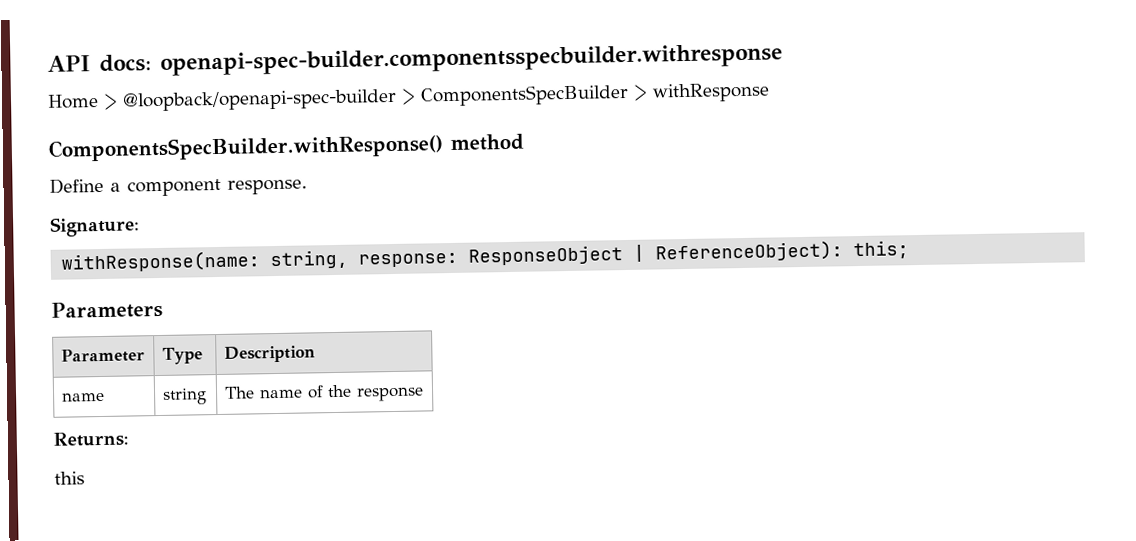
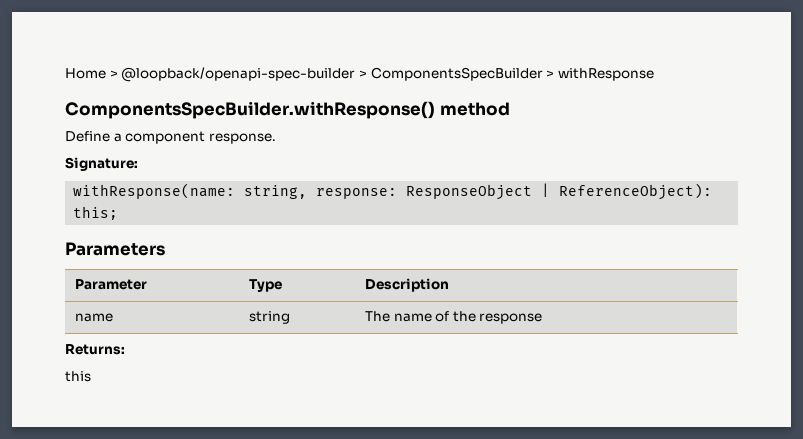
- API docs: openapi-spec-builder.componentsspecbuilder.withresponse

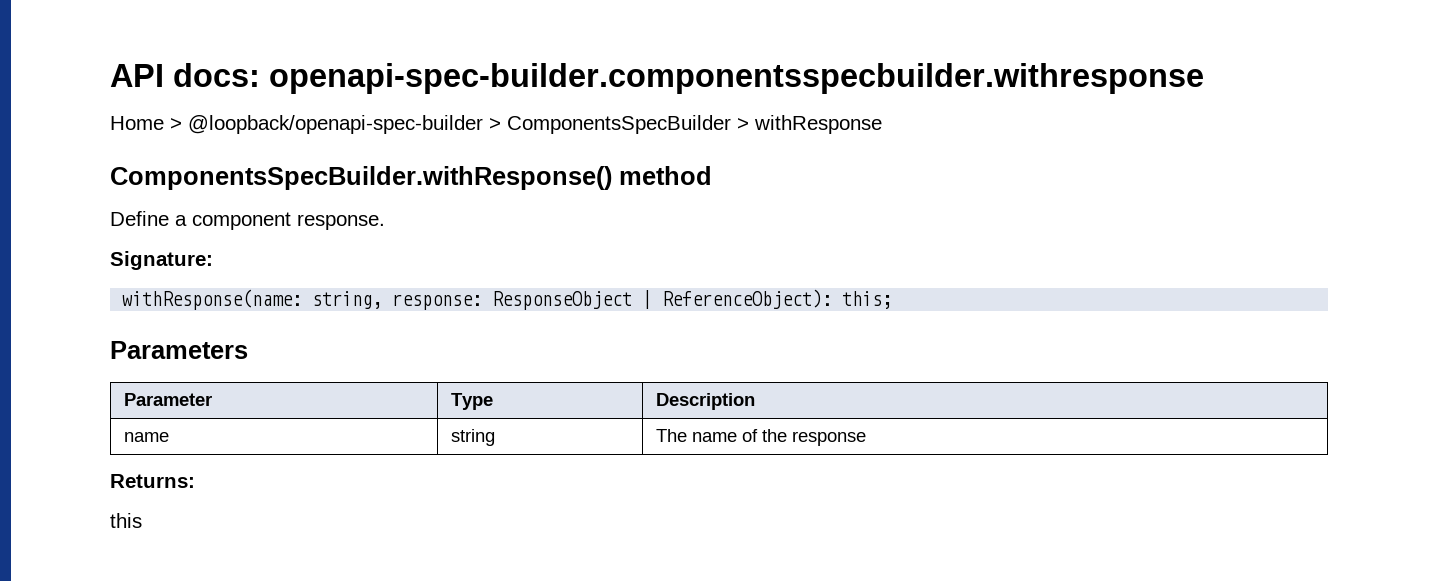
+ API docs: openapi-spec-builder.componentsspecbuilder.withresponse

